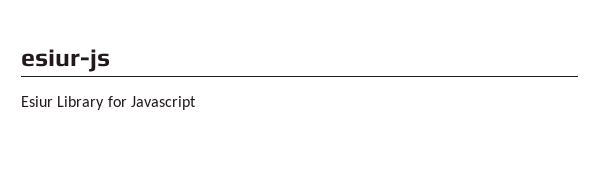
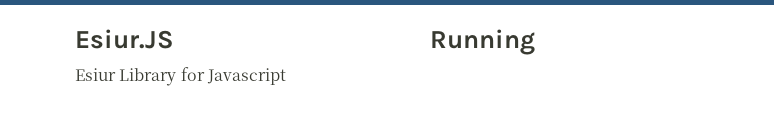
- esiur-js
+ Esiur.JS
+ Running

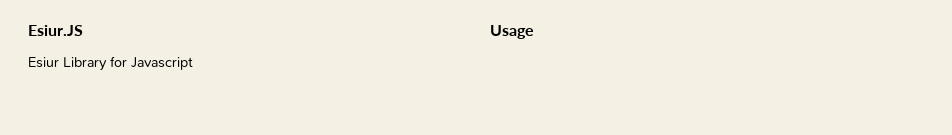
- Running
+ Usage

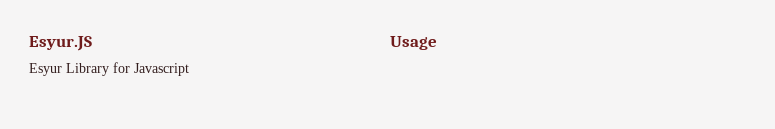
- Esiur.JS
- Esiur Library for Javascript
+ Esyur.JS
+ Esyur Library for Javascript

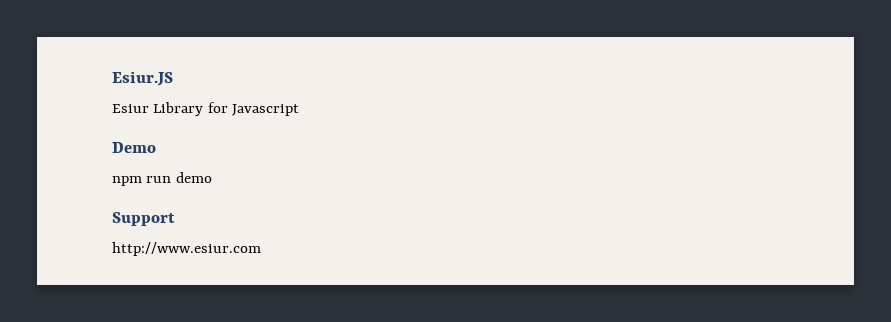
- Esyur.JS
- Esyur Library for Javascript
+ Esiur.JS
+ Esiur Library for Javascript
- Usage
+ Demo
+ npm run demo
+ Support
+ http://www.esiur.com

